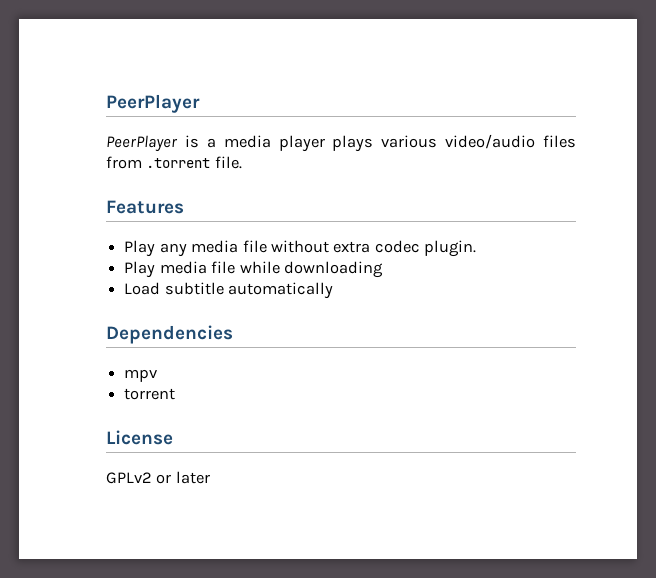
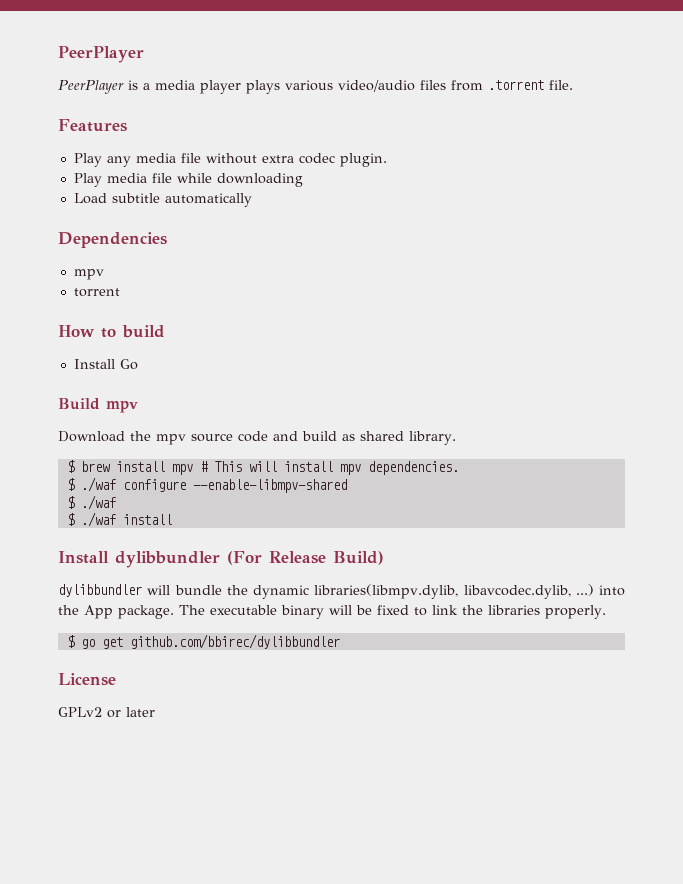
+ How to build
+ Install Go
+ Build mpv
+ Download the mpv source code and build as shared library.
+ $ brew install mpv # This will install mpv dependencies.
+ $ ./waf configure --enable-libmpv-shared
+ $ ./waf
+ $ ./waf install
+ Install dylibbundler (For Release Build)
+ dylibbundler will bundle the dynamic libraries(libmpv.dylib, libavcodec.dylib, ...) into the App package. The executable binary will be fixed to link the libraries properly.
+ $ go get github.com/bbirec/dylibbundler

